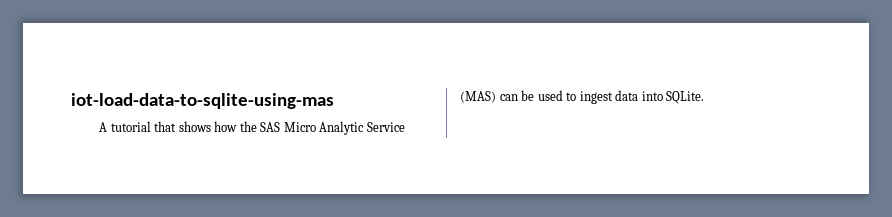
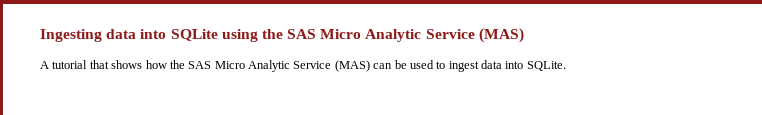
- iot-load-data-to-sqlite-using-mas
+ Ingesting data into SQLite using the SAS Micro Analytic Service (MAS)

